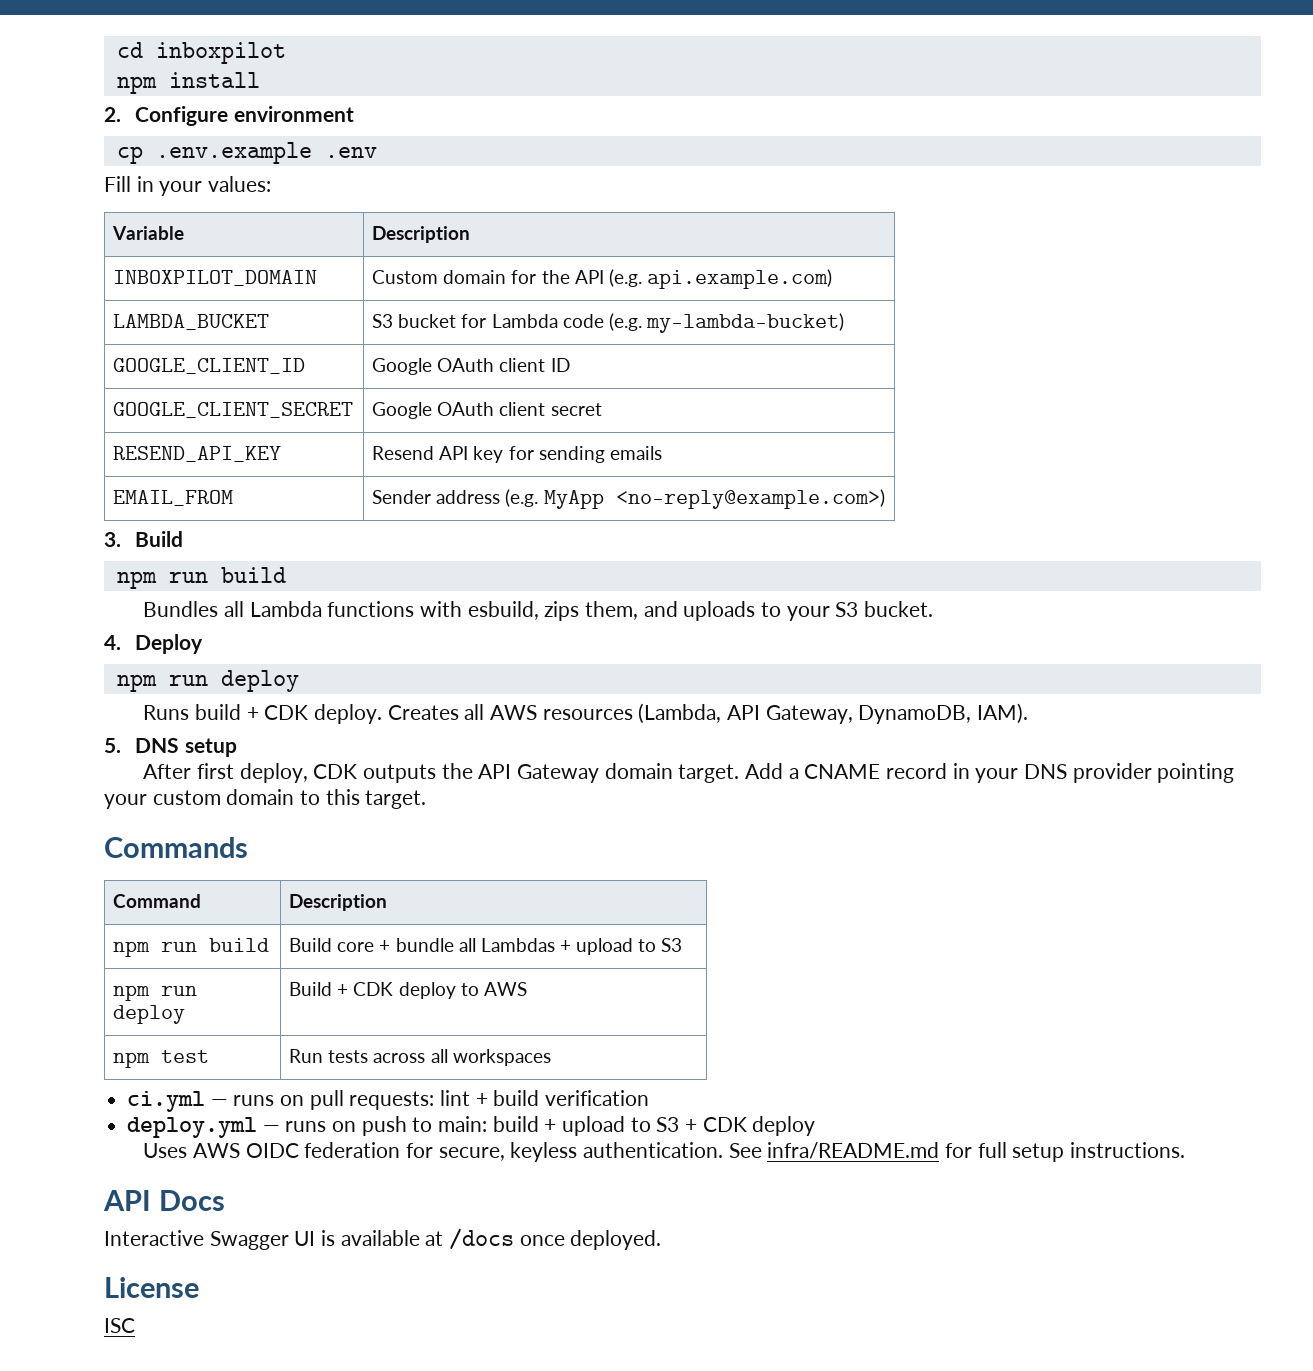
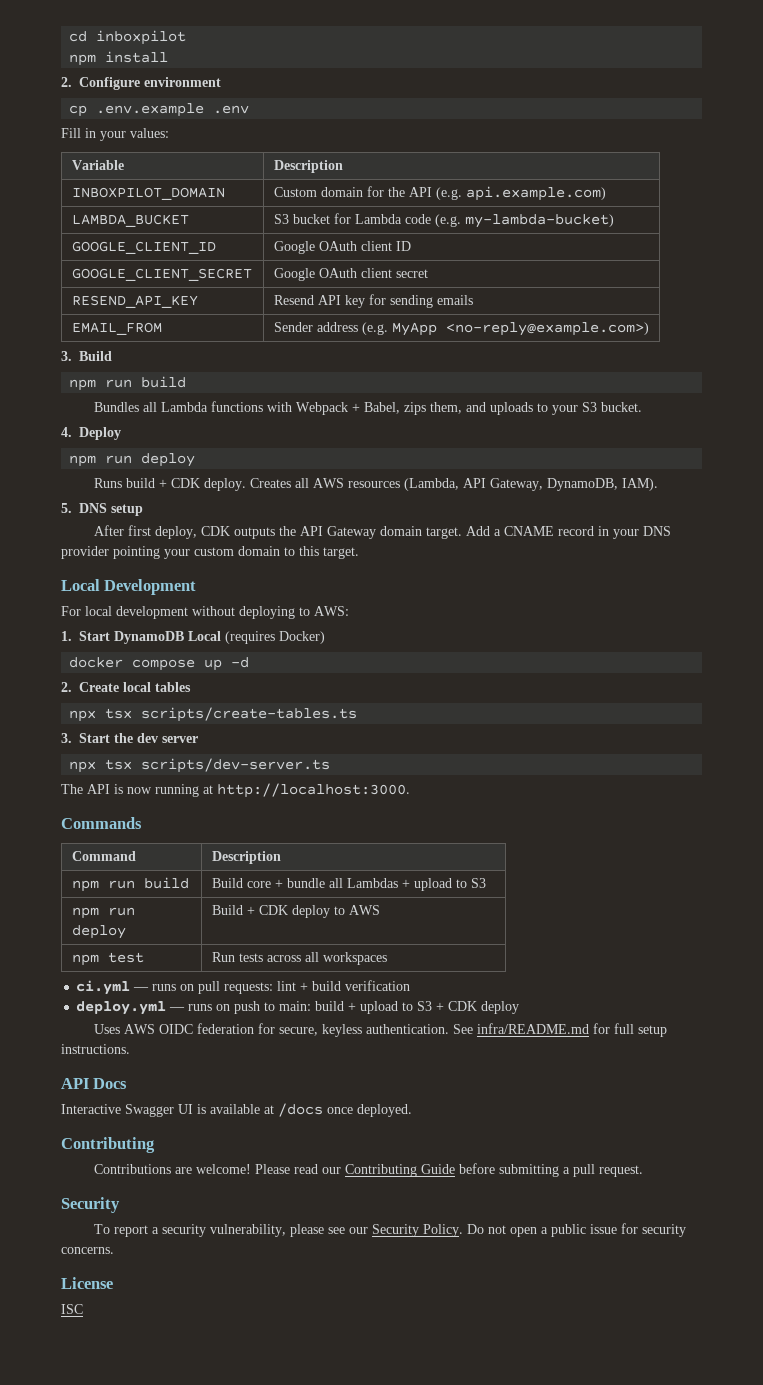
- Bundles all Lambda functions with esbuild, zips them, and uploads to your S3 bucket.
+ Bundles all Lambda functions with Webpack + Babel, zips them, and uploads to your S3 bucket.
+ Local Development
+ For local development without deploying to AWS:
+ 1. Start DynamoDB Local (requires Docker)
+ docker compose up -d
+ 2. Create local tables
+ npx tsx scripts/create-tables.ts
+ 3. Start the dev server
+ npx tsx scripts/dev-server.ts
+ The API is now running at http://localhost:3000.
  Interactive Swagger UI is available at /docs once deployed.
+ Contributing
+ Contributions are welcome! Please read our Contributing Guide before submitting a pull request.
+ Security
+ To report a security vulnerability, please see our Security Policy. Do not open a public issue for security concerns.

